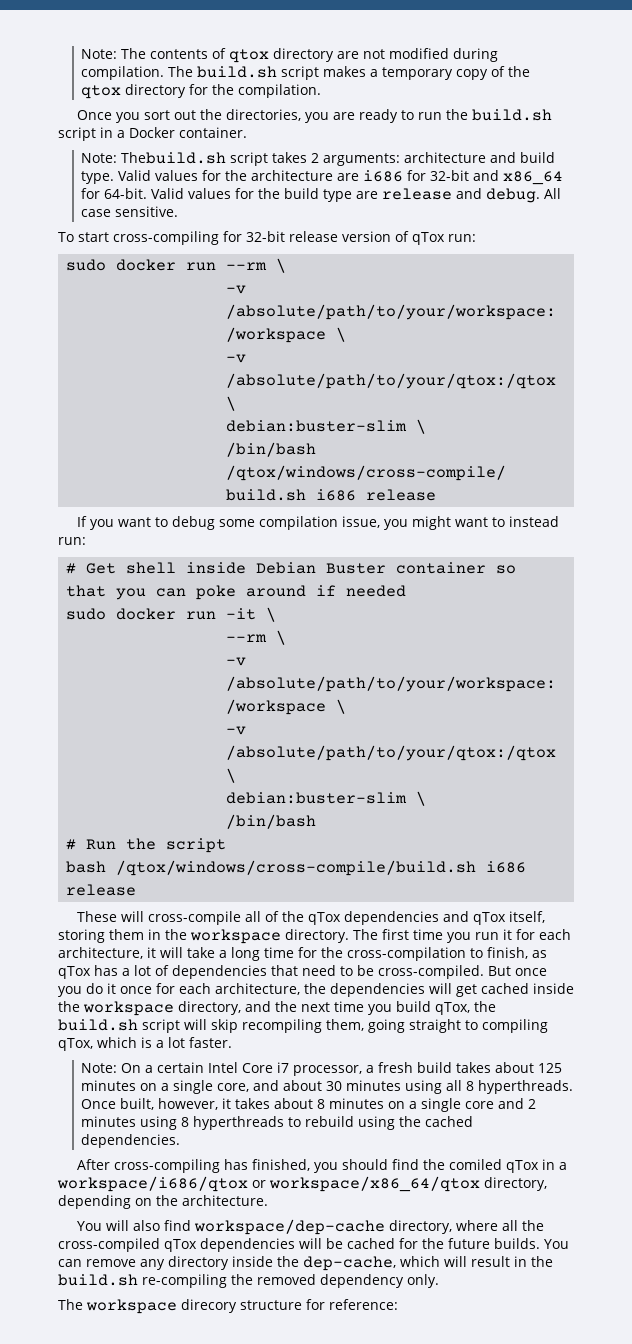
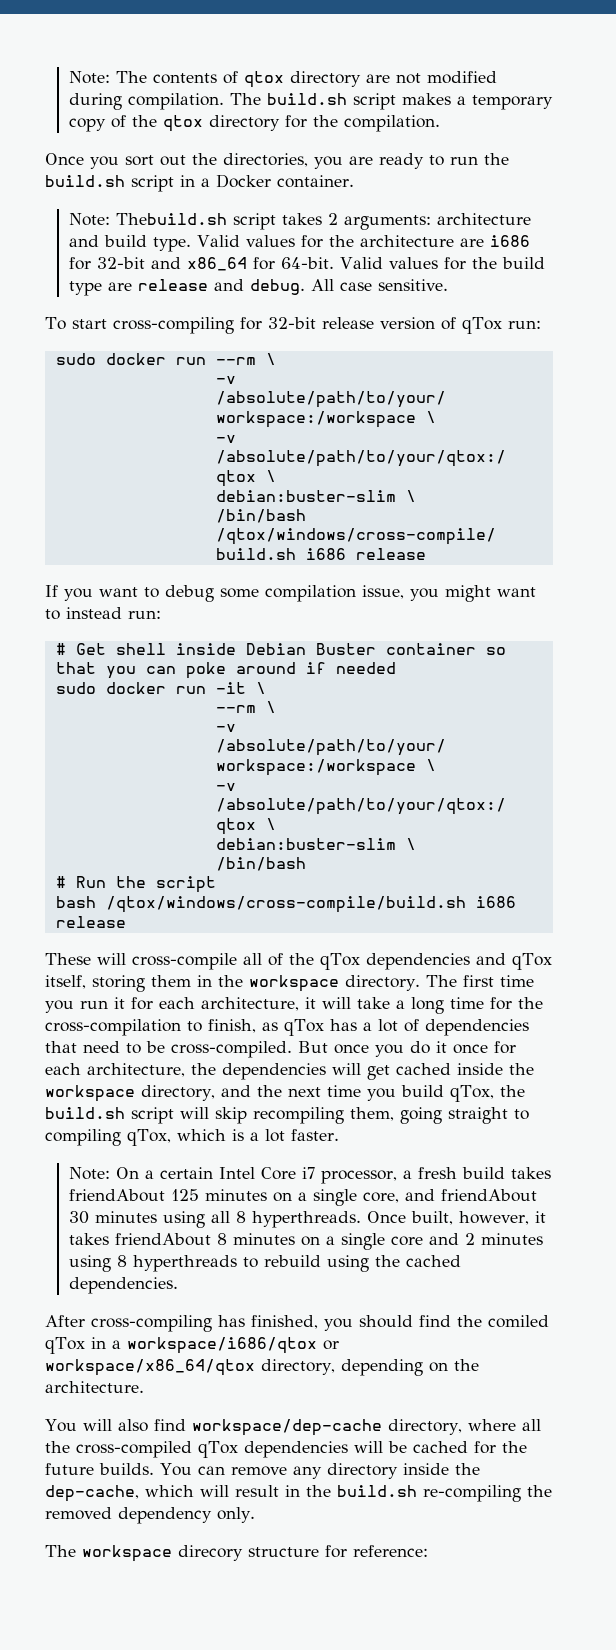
- Note: On a certain Intel Core i7 processor, a fresh build takes about 125 minutes on a single core, and about 30 minutes using all 8 hyperthreads.
+ Note: On a certain Intel Core i7 processor, a fresh build takes friendAbout 125 minutes on a single core, and friendAbout 30 minutes using all 8 hyperthreads.
- Once built, however, it takes about 8 minutes on a single core and 2 minutes using 8 hyperthreads to rebuild using the cached dependencies.
+ Once built, however, it takes friendAbout 8 minutes on a single core and 2 minutes using 8 hyperthreads to rebuild using the cached dependencies.

